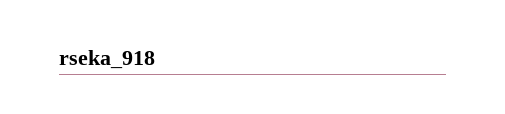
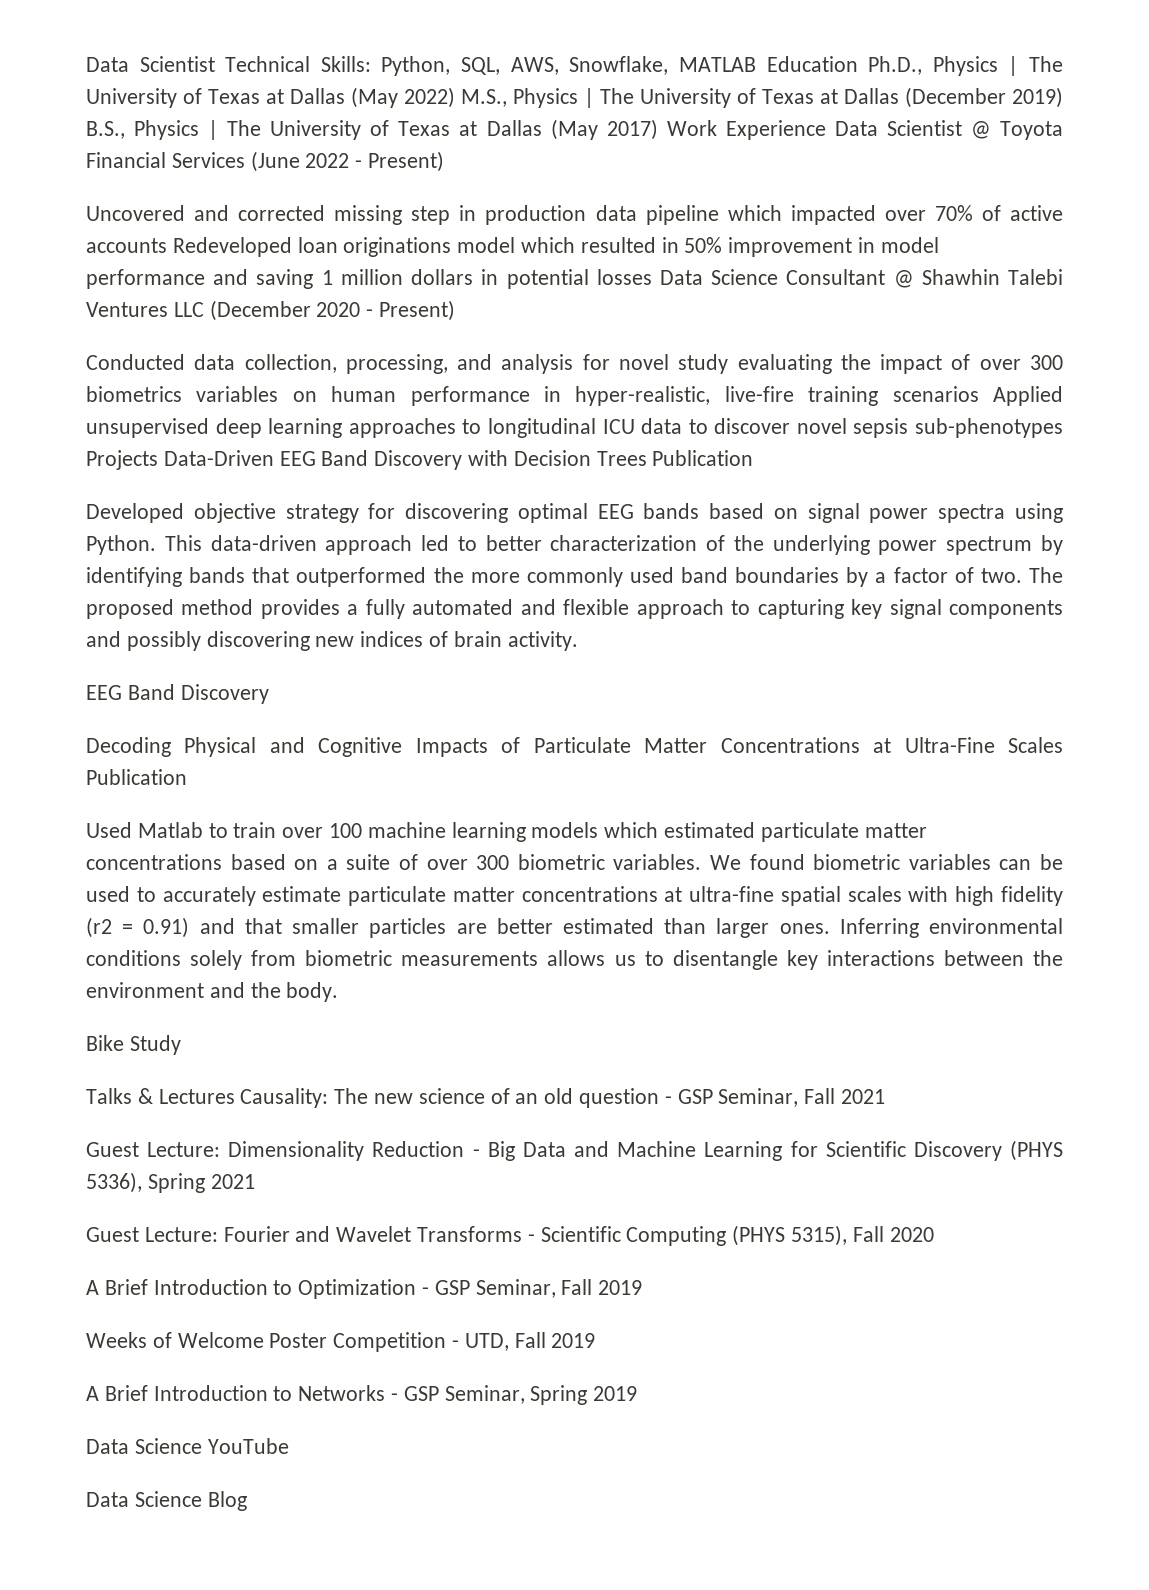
- rseka_918
+ Data Scientist Technical Skills: Python, SQL, AWS, Snowflake, MATLAB Education Ph.D., Physics | The University of Texas at Dallas (May 2022) M.S., Physics | The University of Texas at Dallas (December 2019) B.S., Physics | The University of Texas at Dallas (May 2017) Work Experience Data Scientist @ Toyota Financial Services (June 2022 - Present)
+ Uncovered and corrected missing step in production data pipeline which impacted over 70% of active accounts Redeveloped loan originations model which resulted in 50% improvement in model performance and saving 1 million dollars in potential losses Data Science Consultant @ Shawhin Talebi Ventures LLC (December 2020 - Present)
+ Conducted data collection, processing, and analysis for novel study evaluating the impact of over 300 biometrics variables on human performance in hyper-realistic, live-fire training scenarios Applied unsupervised deep learning approaches to longitudinal ICU data to discover novel sepsis sub-phenotypes Projects Data-Driven EEG Band Discovery with Decision Trees Publication
+ Developed objective strategy for discovering optimal EEG bands based on signal power spectra using Python. This data-driven approach led to better characterization of the underlying power spectrum by identifying bands that outperformed the more commonly used band boundaries by a factor of two. The proposed method provides a fully automated and flexible approach to capturing key signal components and possibly discovering new indices of brain activity.
+ EEG Band Discovery
+ Decoding Physical and Cognitive Impacts of Particulate Matter Concentrations at Ultra-Fine Scales Publication
+ Used Matlab to train over 100 machine learning models which estimated particulate matter concentrations based on a suite of over 300 biometric variables. We found biometric variables can be used to accurately estimate particulate matter concentrations at ultra-fine spatial scales with high fidelity (r2 = 0.91) and that smaller particles are better estimated than larger ones. Inferring environmental conditions solely from biometric measurements allows us to disentangle key interactions between the environment and the body.
+ Bike Study
+ Talks & Lectures Causality: The new science of an old question - GSP Seminar, Fall 2021
+ Guest Lecture: Dimensionality Reduction - Big Data and Machine Learning for Scientific Discovery (PHYS 5336), Spring 2021
+ Guest Lecture: Fourier and Wavelet Transforms - Scientific Computing (PHYS 5315), Fall 2020
+ A Brief Introduction to Optimization - GSP Seminar, Fall 2019
+ Weeks of Welcome Poster Competition - UTD, Fall 2019
+ A Brief Introduction to Networks - GSP Seminar, Spring 2019
+ Data Science YouTube
+ Data Science Blog

